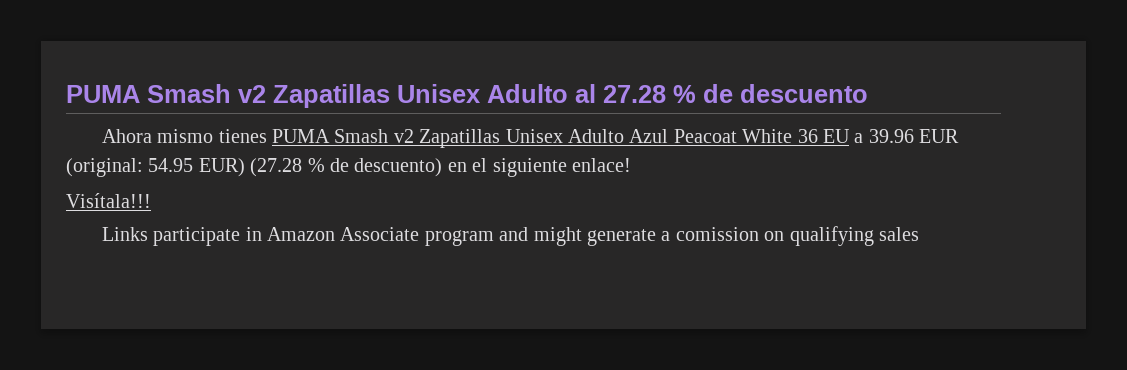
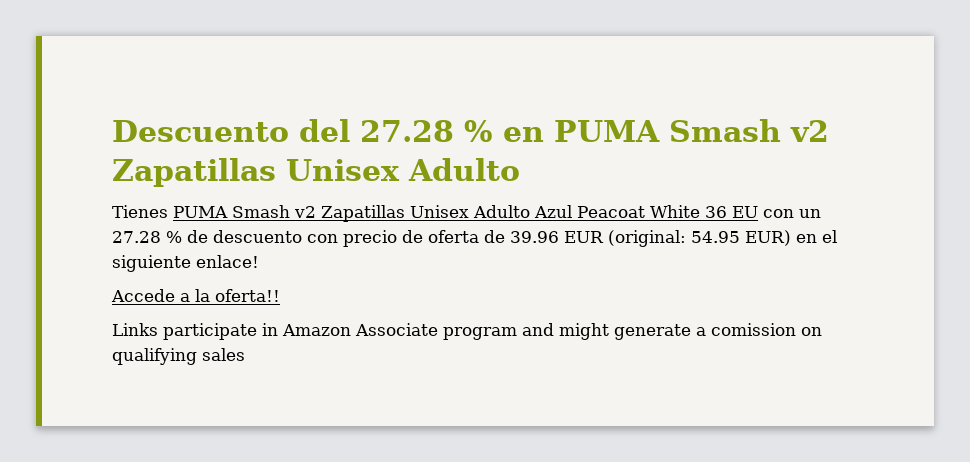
- PUMA Smash v2 Zapatillas Unisex Adulto al 27.28 % de descuento
- Ahora mismo tienes PUMA Smash v2 Zapatillas Unisex Adulto Azul Peacoat White 36 EU a 39.96 EUR (original: 54.95 EUR) (27.28 % de descuento) en el siguiente enlace!
+ Descuento del 27.28 % en PUMA Smash v2 Zapatillas Unisex Adulto
+ Tienes PUMA Smash v2 Zapatillas Unisex Adulto Azul Peacoat White 36 EU con un 27.28 % de descuento con precio de oferta de 39.96 EUR (original: 54.95 EUR) en el siguiente enlace!
- Visítala!!!
+ Accede a la oferta!!

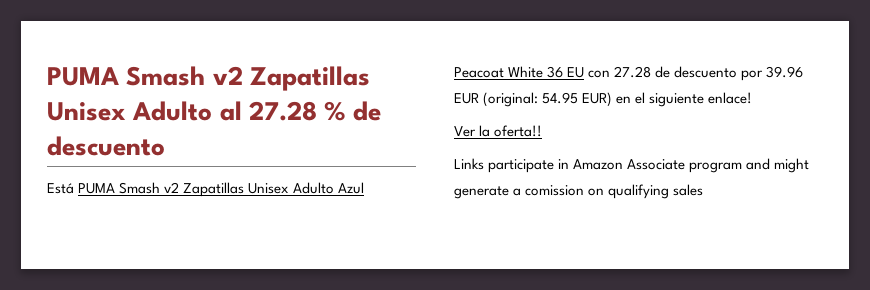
- Descuento del 27.28 % en PUMA Smash v2 Zapatillas Unisex Adulto
- Tienes PUMA Smash v2 Zapatillas Unisex Adulto Azul Peacoat White 36 EU con un 27.28 % de descuento con precio de oferta de 39.96 EUR (original: 54.95 EUR) en el siguiente enlace!
+ PUMA Smash v2 Zapatillas Unisex Adulto al 27.28 % de descuento
+ Está PUMA Smash v2 Zapatillas Unisex Adulto Azul Peacoat White 36 EU con 27.28 de descuento por 39.96 EUR (original: 54.95 EUR) en el siguiente enlace!
- Accede a la oferta!!
+ Ver la oferta!!

